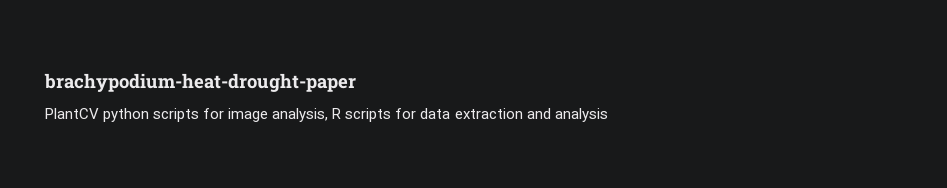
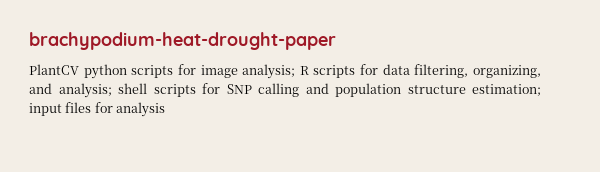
- PlantCV python scripts for image analysis, R scripts for data extraction and analysis
+ PlantCV python scripts for image analysis; R scripts for data filtering, organizing, and analysis; shell scripts for SNP calling and population structure estimation; input files for analysis

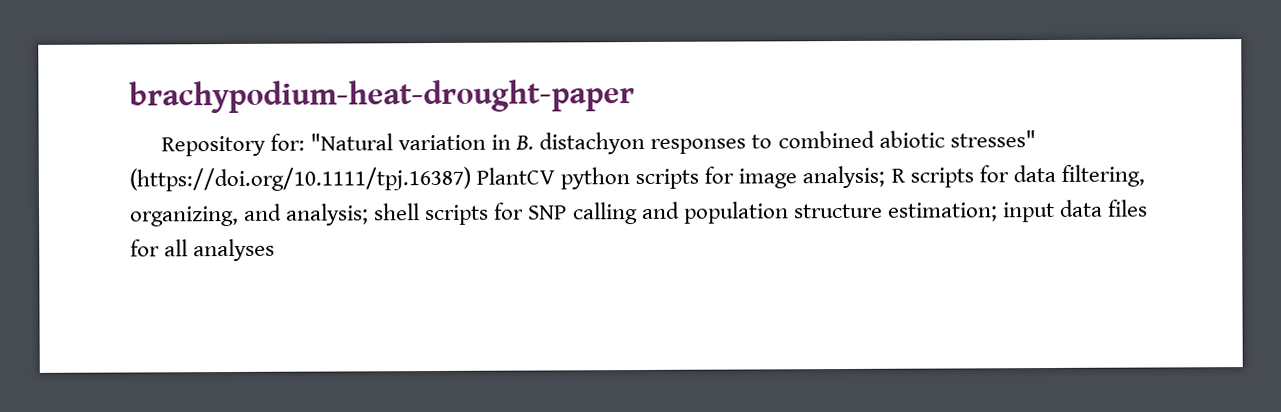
- PlantCV python scripts for image analysis; R scripts for data filtering, organizing, and analysis; shell scripts for SNP calling and population structure estimation; input files for analysis
+ Repository for: "Natural variation in B. distachyon responses to combined abiotic stresses" (https://doi.org/10.1111/tpj.16387) PlantCV python scripts for image analysis; R scripts for data filtering, organizing, and analysis; shell scripts for SNP calling and population structure estimation; input data files for all analyses

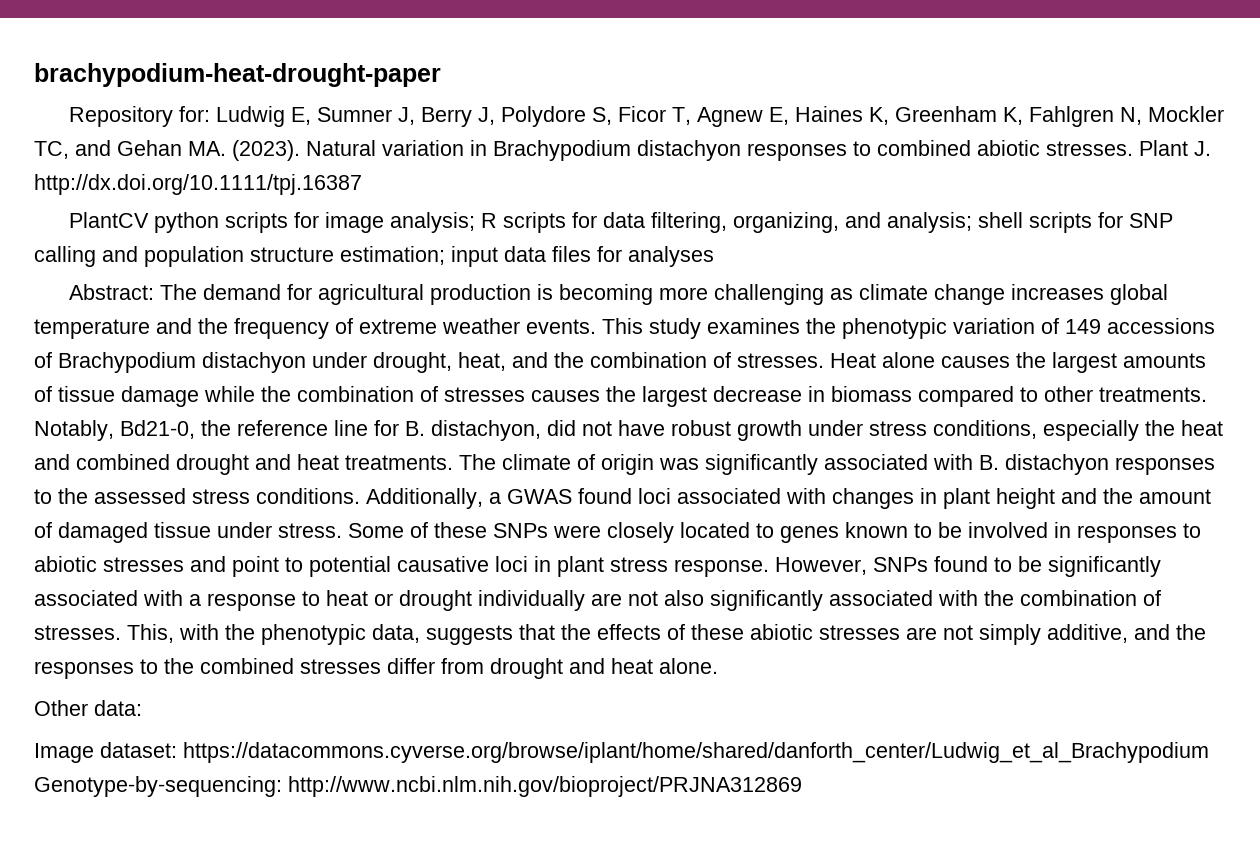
- Repository for: "Natural variation in B. distachyon responses to combined abiotic stresses" (https://doi.org/10.1111/tpj.16387) PlantCV python scripts for image analysis; R scripts for data filtering, organizing, and analysis; shell scripts for SNP calling and population structure estimation; input data files for all analyses
+ Repository for: Ludwig E, Sumner J, Berry J, Polydore S, Ficor T, Agnew E, Haines K, Greenham K, Fahlgren N, Mockler TC, and Gehan MA. (2023). Natural variation in Brachypodium distachyon responses to combined abiotic stresses. Plant J. http://dx.doi.org/10.1111/tpj.16387
+ PlantCV python scripts for image analysis; R scripts for data filtering, organizing, and analysis; shell scripts for SNP calling and population structure estimation; input data files for analyses
+ Abstract: The demand for agricultural production is becoming more challenging as climate change increases global temperature and the frequency of extreme weather events. This study examines the phenotypic variation of 149 accessions of Brachypodium distachyon under drought, heat, and the combination of stresses. Heat alone causes the largest amounts of tissue damage while the combination of stresses causes the largest decrease in biomass compared to other treatments. Notably, Bd21-0, the reference line for B. distachyon, did not have robust growth under stress conditions, especially the heat and combined drought and heat treatments. The climate of origin was significantly associated with B. distachyon responses to the assessed stress conditions. Additionally, a GWAS found loci associated with changes in plant height and the amount of damaged tissue under stress. Some of these SNPs were closely located to genes known to be involved in responses to abiotic stresses and point to potential causative loci in plant stress response. However, SNPs found to be significantly associated with a response to heat or drought individually are not also significantly associated with the combination of stresses. This, with the phenotypic data, suggests that the effects of these abiotic stresses are not simply additive, and the responses to the combined stresses differ from drought and heat alone.
+ Other data:
+ Image dataset: https://datacommons.cyverse.org/browse/iplant/home/shared/danforth_center/Ludwig_et_al_Brachypodium Genotype-by-sequencing: http://www.ncbi.nlm.nih.gov/bioproject/PRJNA312869

